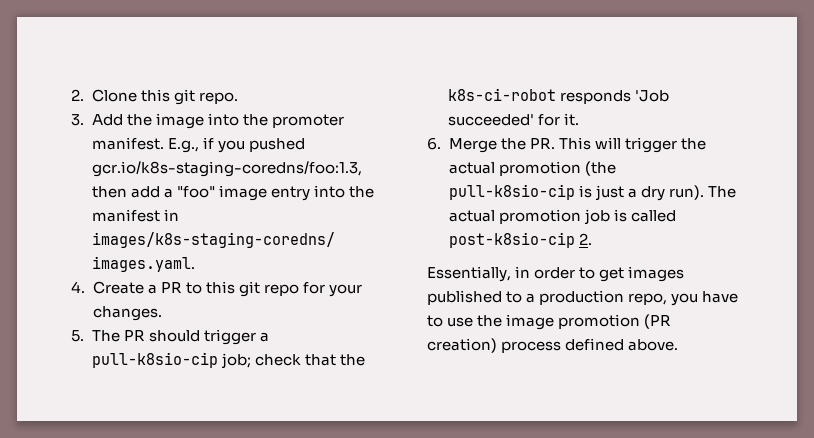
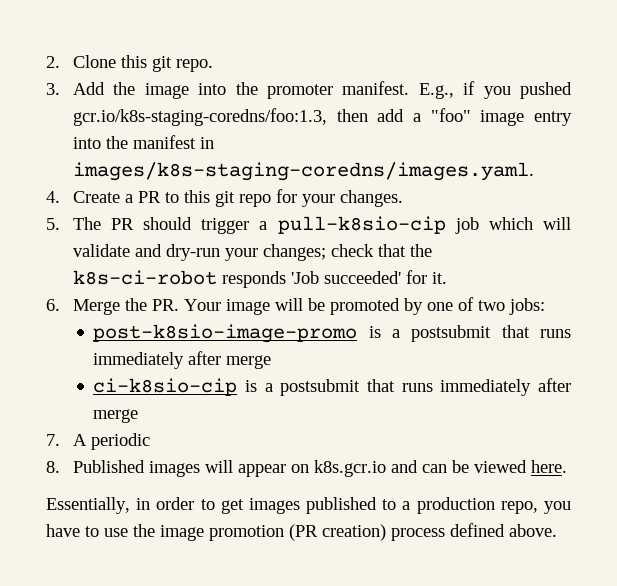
- 5. The PR should trigger a pull-k8sio-cip job; check that the k8s-ci-robot responds 'Job succeeded' for it.
+ 5. The PR should trigger a pull-k8sio-cip job which will validate and dry-run your changes; check that the k8s-ci-robot responds 'Job succeeded' for it.
- 6. Merge the PR. This will trigger the actual promotion (the pull-k8sio-cip is just a dry run). The actual promotion job is called post-k8sio-cip 2.
+ 6. Merge the PR. Your image will be promoted by one of two jobs:
+ post-k8sio-image-promo is a postsubmit that runs immediately after merge
+ ci-k8sio-cip is a postsubmit that runs immediately after merge
+ 7. A periodic
+ 8. Published images will appear on k8s.gcr.io and can be viewed here.

